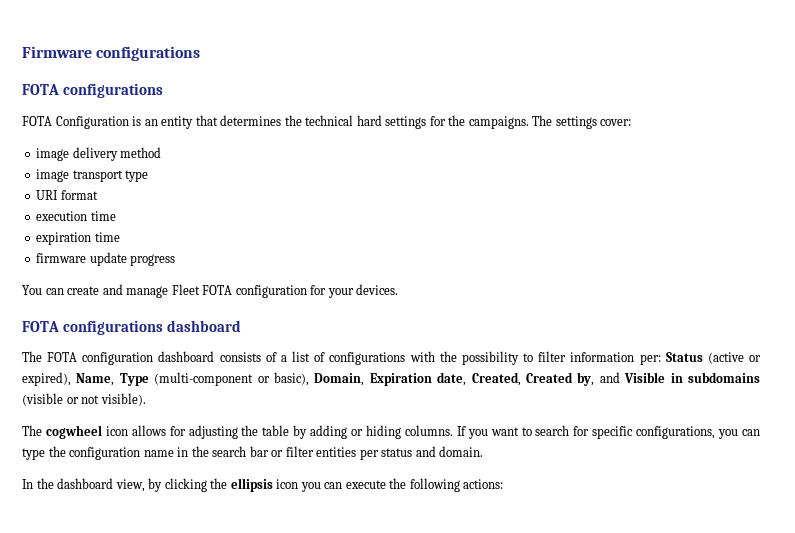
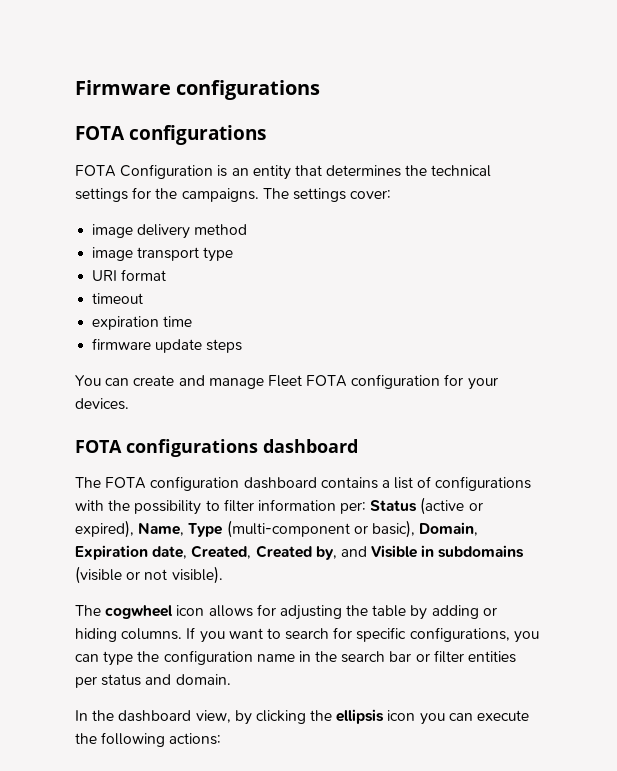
- FOTA Configuration is an entity that determines the technical hard settings for the campaigns.
+ FOTA Configuration is an entity that determines the technical settings for the campaigns.
- execution time
+ timeout
- firmware update progress
+ firmware update steps
- The FOTA configuration dashboard consists of a list of configurations with the possibility to filter information per: Status (active or expired), Name, Type (multi-component or basic), Domain, Expiration date, Created, Created by, and Visible in subdomains (visible or not visible).
+ The FOTA configuration dashboard contains a list of configurations with the possibility to filter information per: Status (active or expired), Name, Type (multi-component or basic), Domain, Expiration date, Created, Created by, and Visible in subdomains (visible or not visible).

